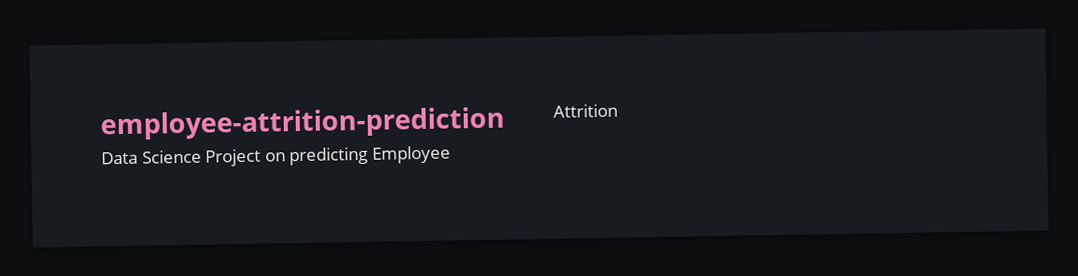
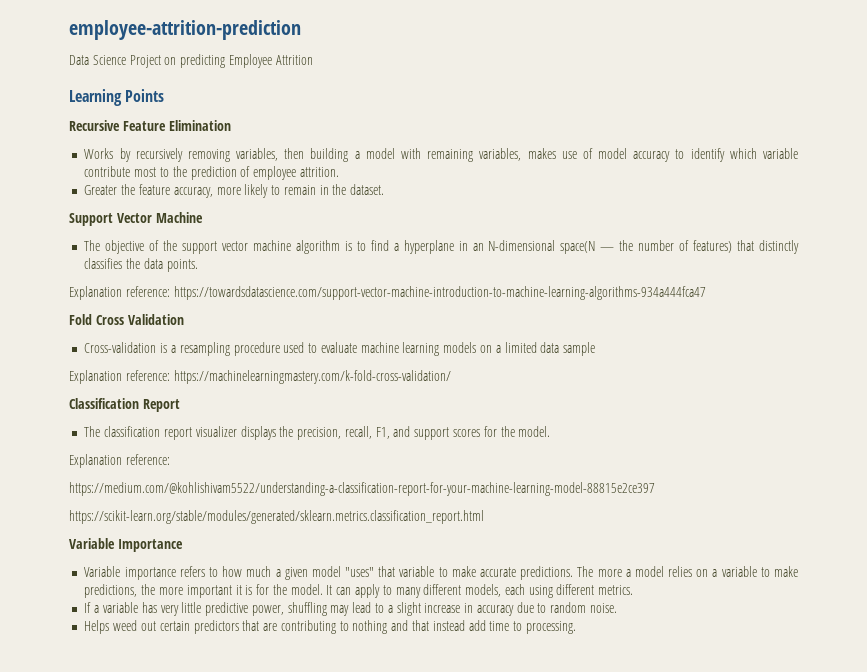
+ Learning Points
+ Recursive Feature Elimination
+ Works by recursively removing variables, then building a model with remaining variables, makes use of model accuracy to identify which variable contribute most to the prediction of employee attrition.
+ Greater the feature accuracy, more likely to remain in the dataset.
+ Support Vector Machine
+ The objective of the support vector machine algorithm is to find a hyperplane in an N-dimensional space(N — the number of features) that distinctly classifies the data points.
+ Explanation reference: https://towardsdatascience.com/support-vector-machine-introduction-to-machine-learning-algorithms-934a444fca47
+ Fold Cross Validation
+ Cross-validation is a resampling procedure used to evaluate machine learning models on a limited data sample
+ Explanation reference: https://machinelearningmastery.com/k-fold-cross-validation/
+ Classification Report
+ The classification report visualizer displays the precision, recall, F1, and support scores for the model.
+ Explanation reference:
+ https://medium.com/@kohlishivam5522/understanding-a-classification-report-for-your-machine-learning-model-88815e2ce397
+ https://scikit-learn.org/stable/modules/generated/sklearn.metrics.classification_report.html
+ Variable Importance
+ Variable importance refers to how much a given model "uses" that variable to make accurate predictions. The more a model relies on a variable to make predictions, the more important it is for the model. It can apply to many different models, each using different metrics.
+ If a variable has very little predictive power, shuffling may lead to a slight increase in accuracy due to random noise.
+ Helps weed out certain predictors that are contributing to nothing and that instead add time to processing.

